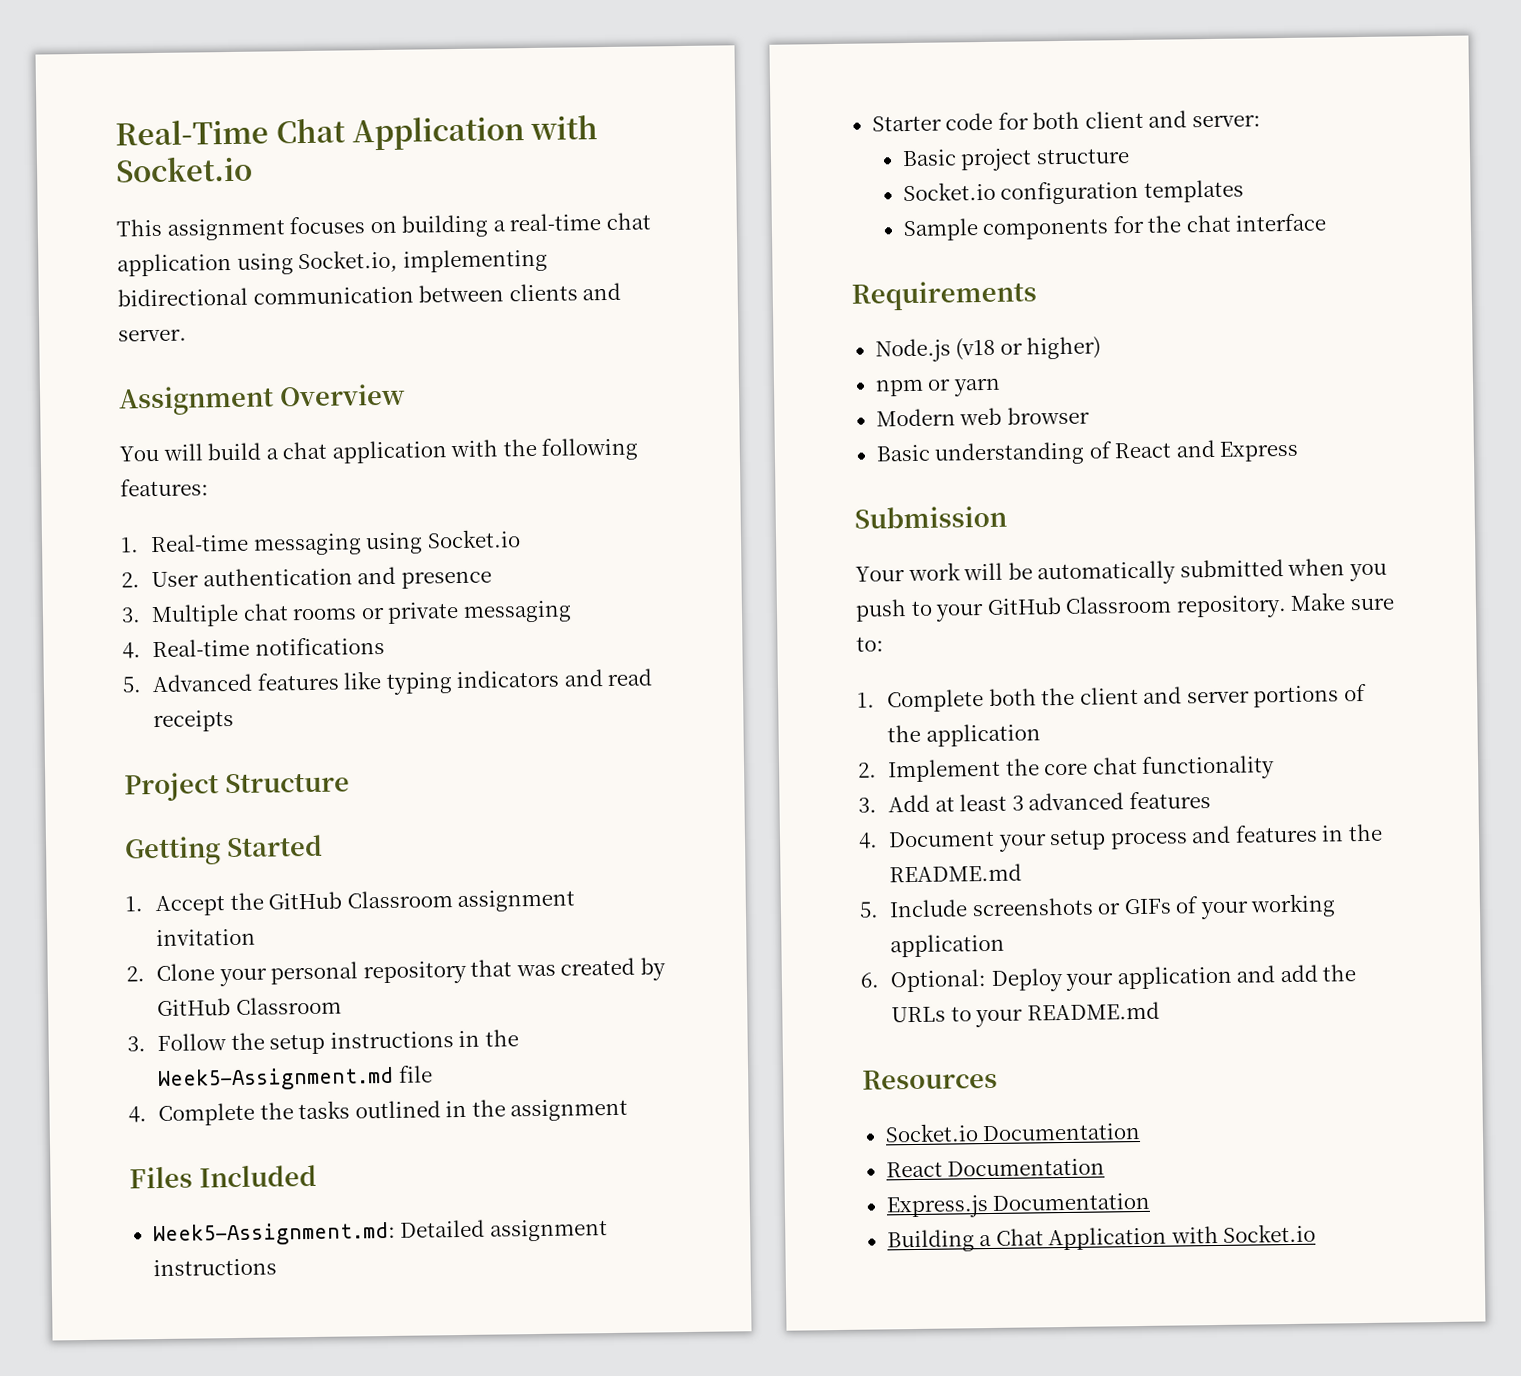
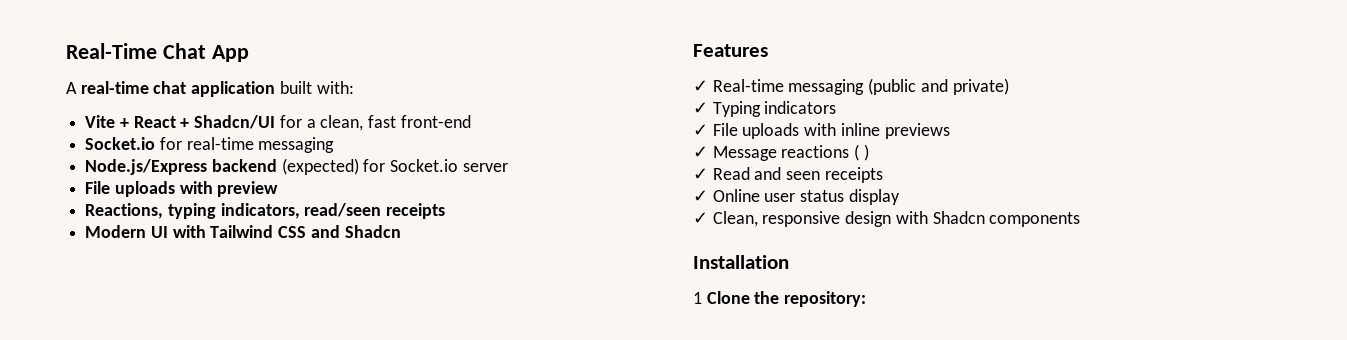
- Real-Time Chat Application with Socket.io
- This assignment focuses on building a real-time chat application using Socket.io, implementing bidirectional communication between clients and server.
- Assignment Overview
- You will build a chat application with the following features:
- 1. Real-time messaging using Socket.io
- 2. User authentication and presence
- 3. Multiple chat rooms or private messaging
- 4. Real-time notifications
- 5. Advanced features like typing indicators and read receipts
- Project Structure
- Getting Started
- 1. Accept the GitHub Classroom assignment invitation
- 2. Clone your personal repository that was created by GitHub Classroom
- 3. Follow the setup instructions in the Week5-Assignment.md file
- 4. Complete the tasks outlined in the assignment
- Files Included
- Week5-Assignment.md: Detailed assignment instructions
- Starter code for both client and server:
- Basic project structure
- Socket.io configuration templates
- Sample components for the chat interface
- Requirements
- Node.js (v18 or higher)
- npm or yarn
- Modern web browser
- Basic understanding of React and Express
- Submission
- Your work will be automatically submitted when you push to your GitHub Classroom repository. Make sure to:
- 1. Complete both the client and server portions of the application
- 2. Implement the core chat functionality
- 3. Add at least 3 advanced features
- 4. Document your setup process and features in the README.md
- 5. Include screenshots or GIFs of your working application
- 6. Optional: Deploy your application and add the URLs to your README.md
- Resources
- Socket.io Documentation
- React Documentation
- Express.js Documentation
- Building a Chat Application with Socket.io
+ Real-Time Chat App
+ A real-time chat application built with:
+ Vite + React + Shadcn/UI for a clean, fast front-end
+ Socket.io for real-time messaging
+ Node.js/Express backend (expected) for Socket.io server
+ File uploads with preview
+ Reactions, typing indicators, read/seen receipts
+ Modern UI with Tailwind CSS and Shadcn
+ Features
+ ✓ Real-time messaging (public and private)
+ ✓ Typing indicators
+ ✓ File uploads with inline previews
+ ✓ Message reactions ( )
+ ✓ Read and seen receipts
+ ✓ Online user status display
+ ✓ Clean, responsive design with Shadcn components
+ Installation
+ 1 Clone the repository:

